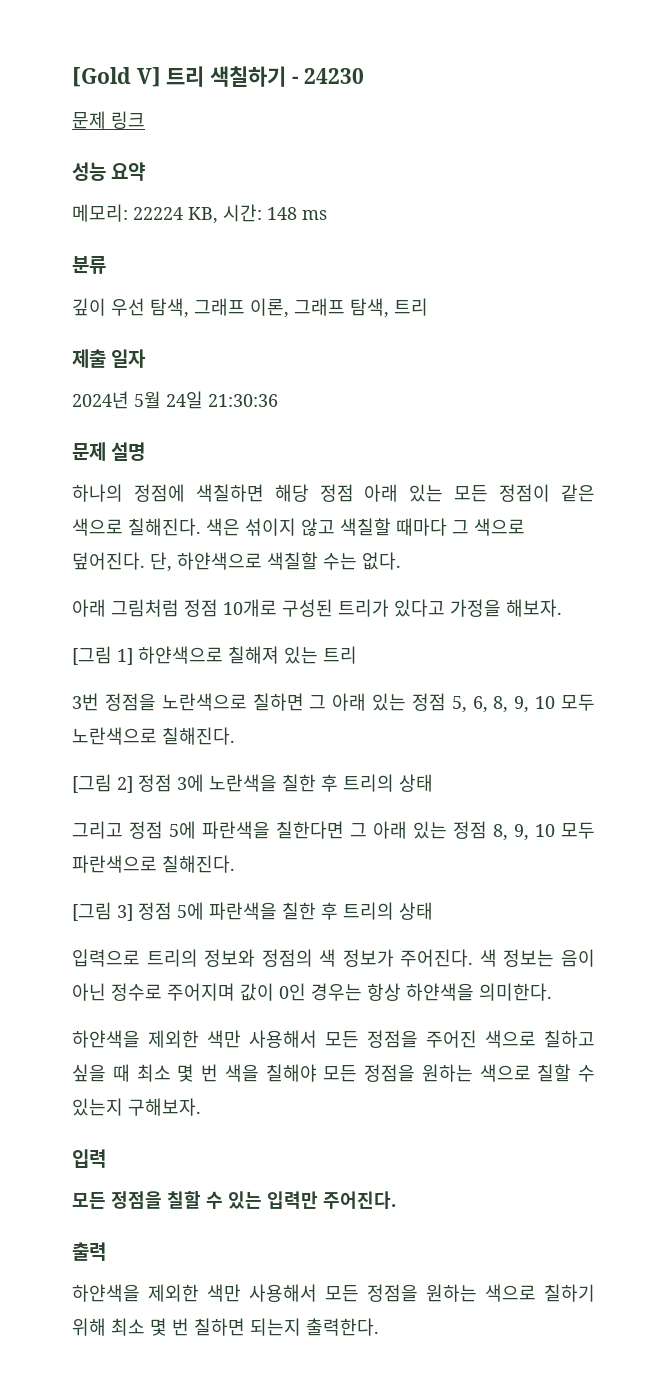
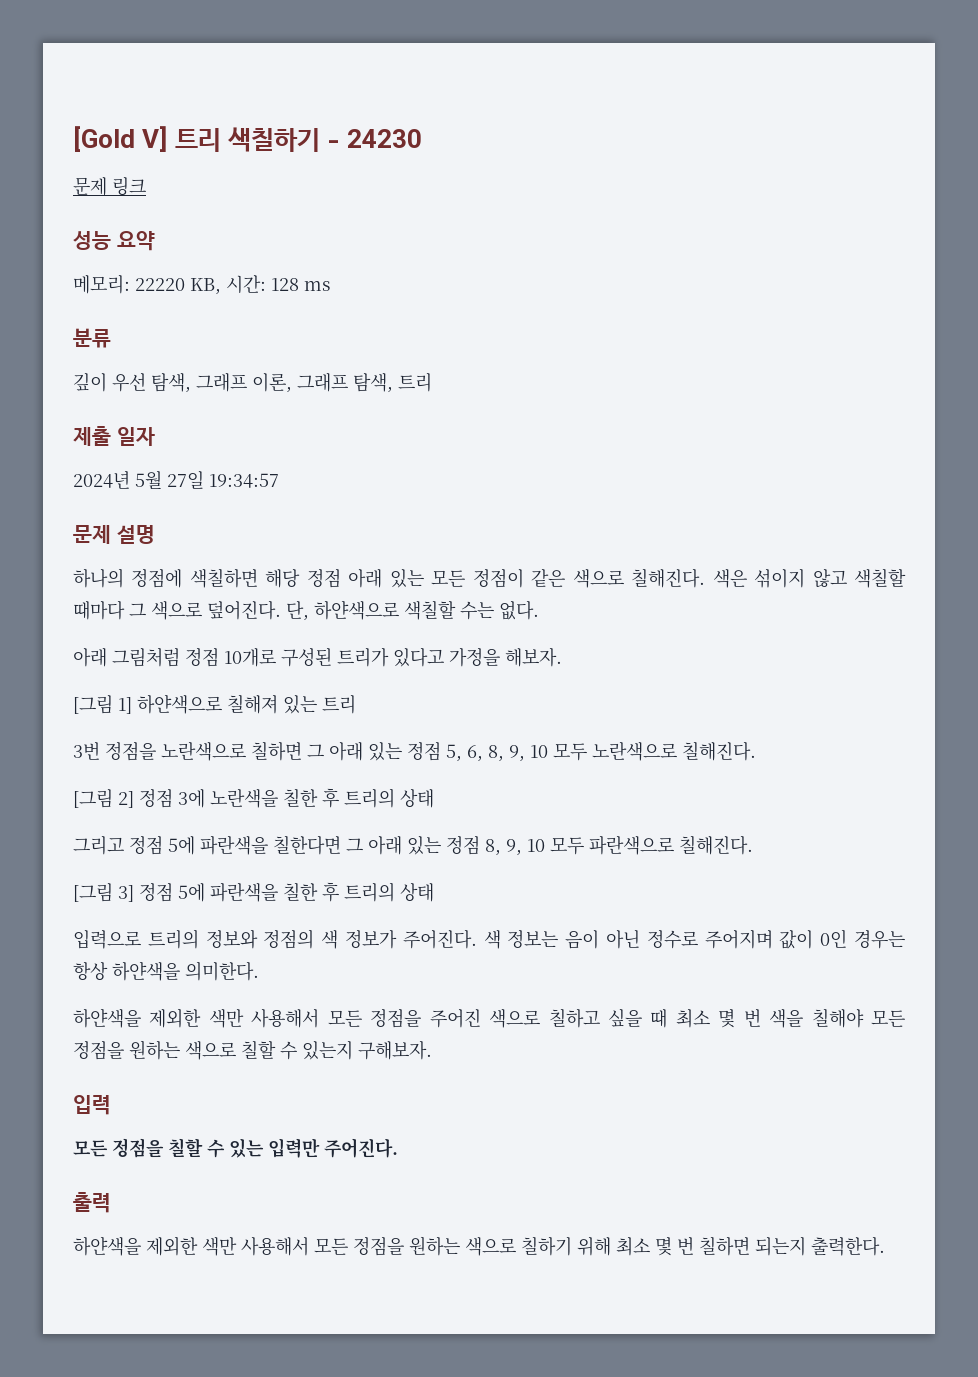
- 메모리: 22224 KB, 시간: 148 ms
+ 메모리: 22220 KB, 시간: 128 ms
- 2024년 5월 24일 21:30:36
+ 2024년 5월 27일 19:34:57

